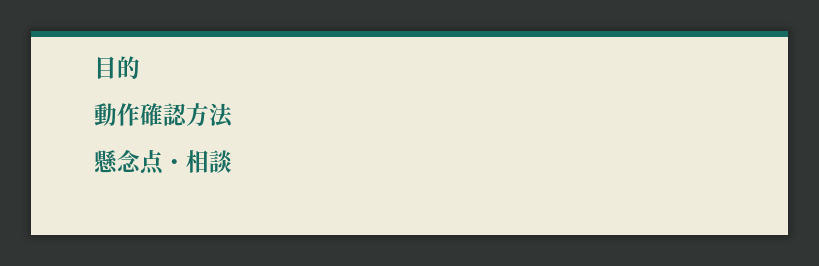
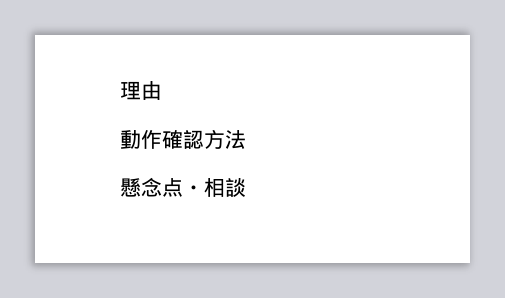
- 目的
+ 理由

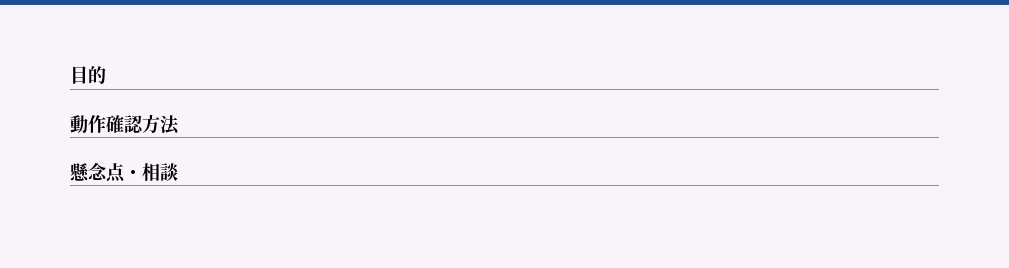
- 理由
+ 目的

